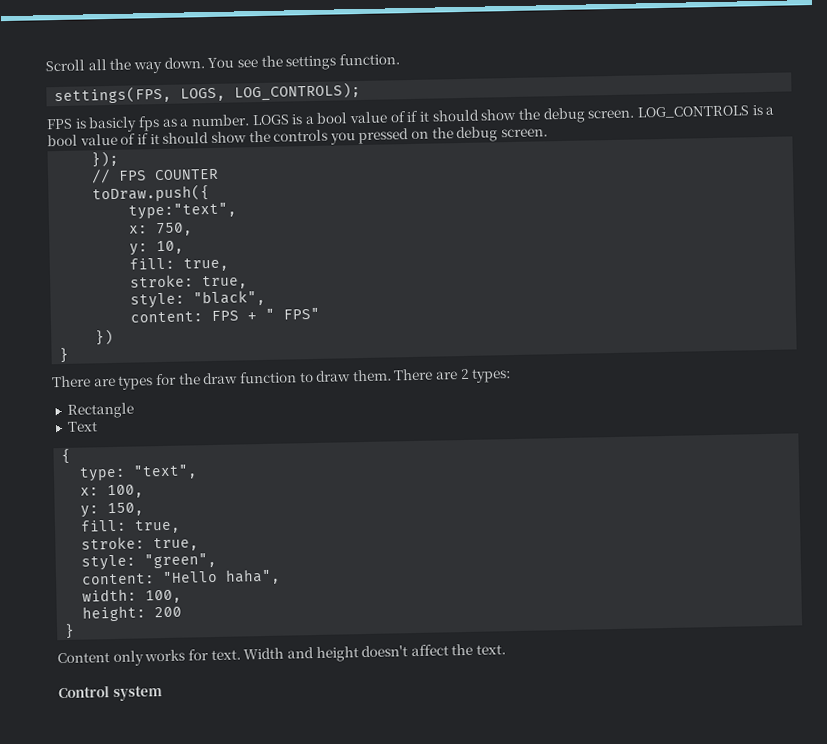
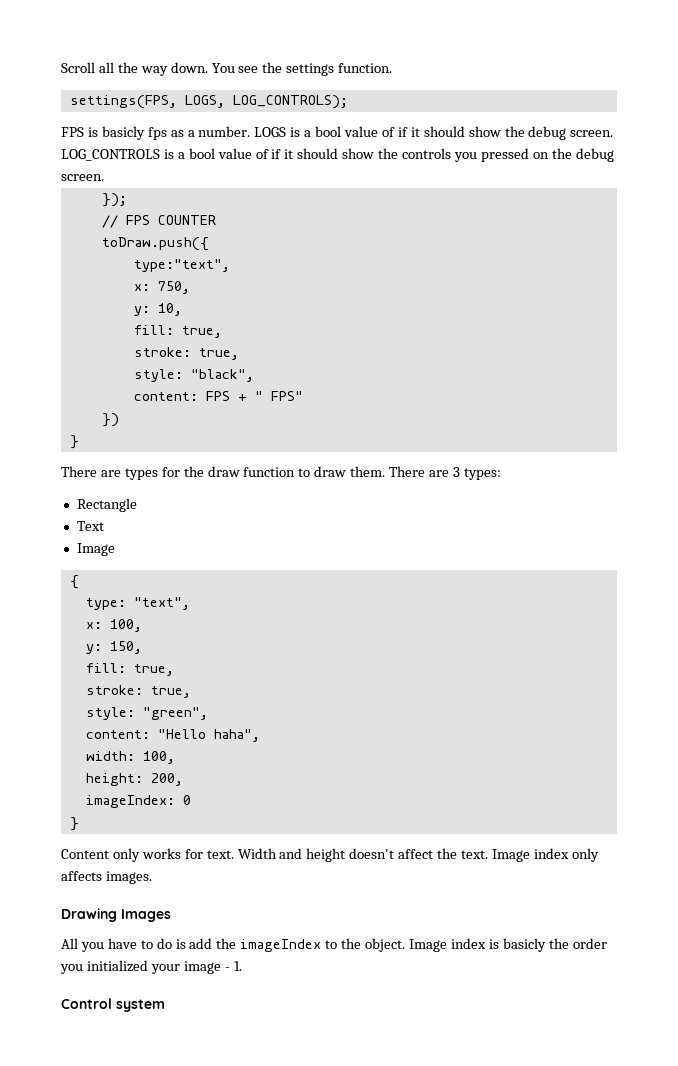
- There are 2 types:
+ There are 3 types:
  Text
+ Image
- height: 200
+ height: 200,
+ imageIndex: 0
+ Image index only affects images.
+ Drawing Images
+ All you have to do is add the imageIndex to the object. Image index is basicly the order you initialized your image - 1.

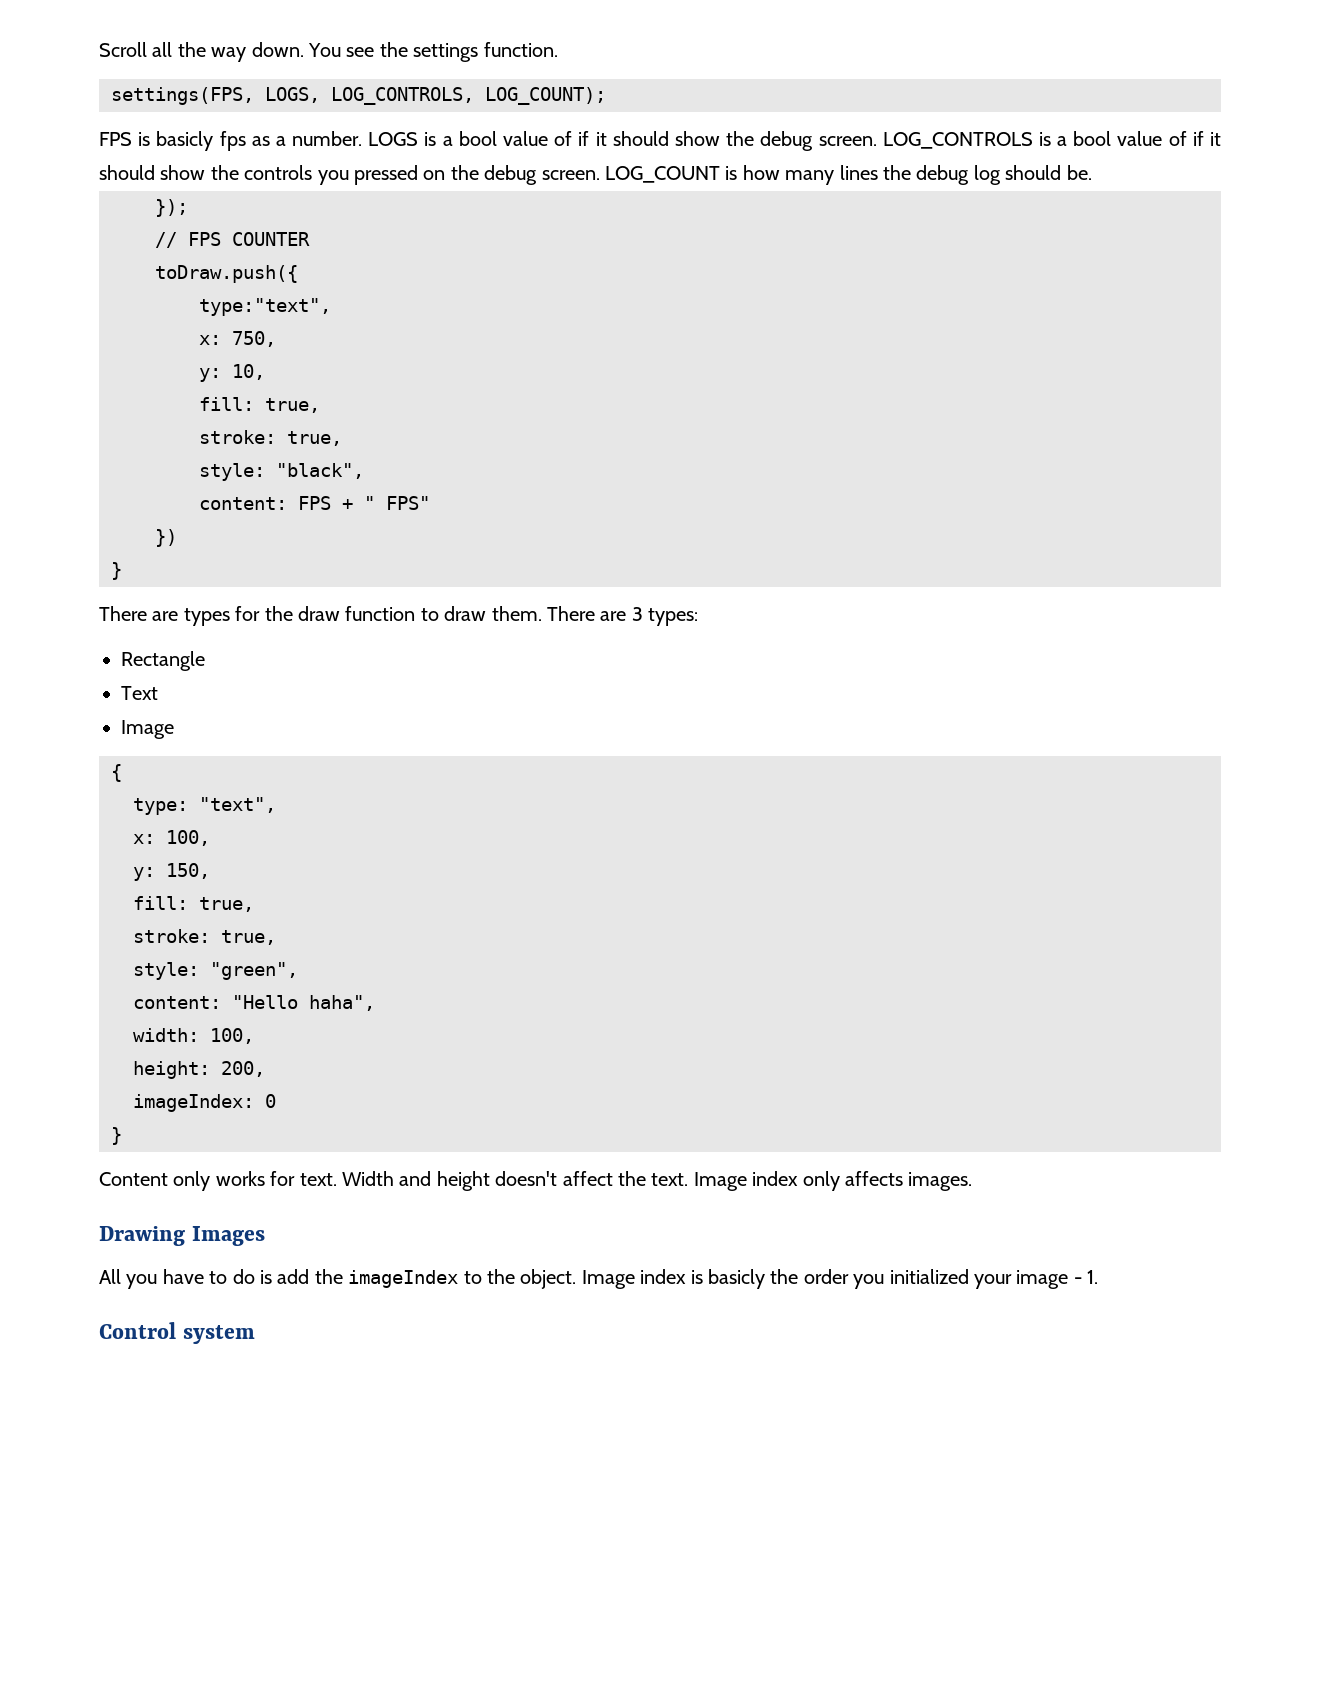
- settings(FPS, LOGS, LOG_CONTROLS);
+ settings(FPS, LOGS, LOG_CONTROLS, LOG_COUNT);
+ LOG_COUNT is how many lines the debug log should be.

